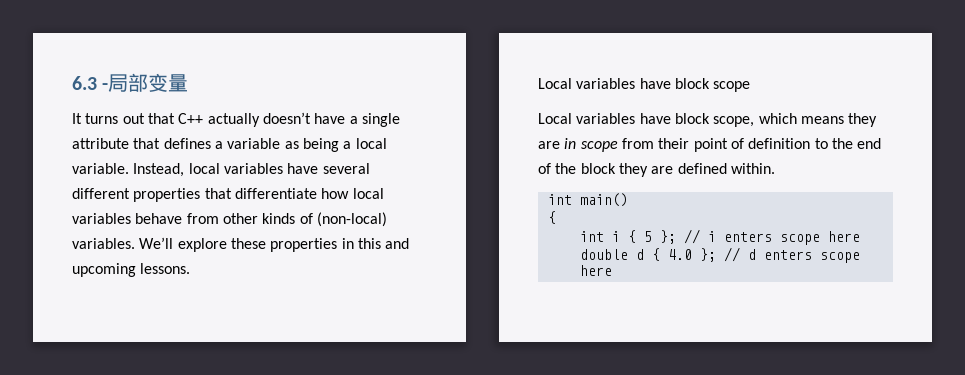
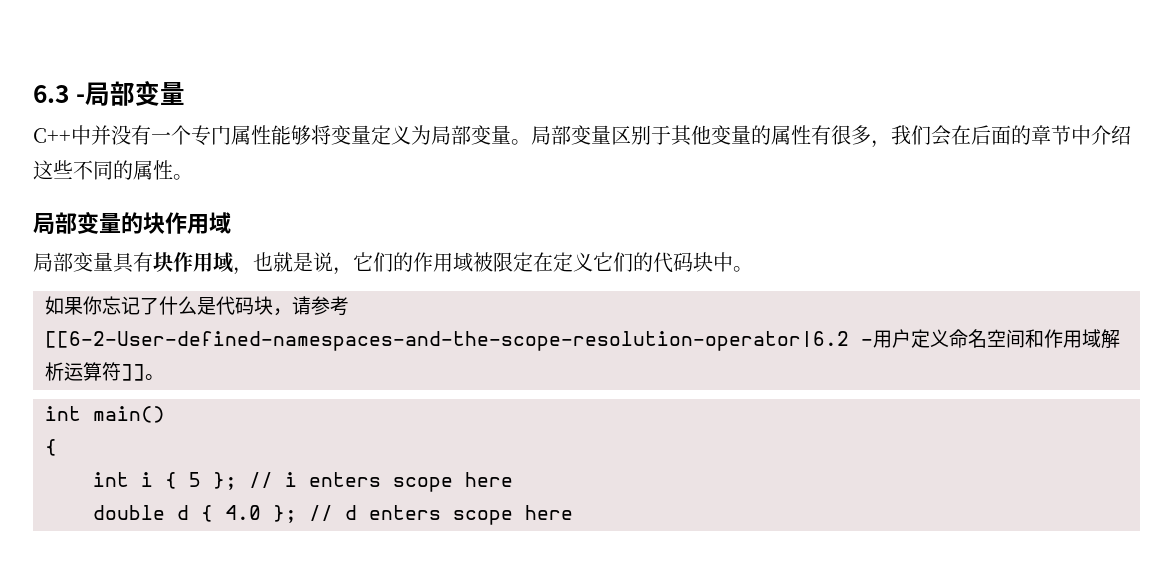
- It turns out that C++ actually doesn’t have a single attribute that defines a variable as being a local variable. Instead, local variables have several different properties that differentiate how local variables behave from other kinds of (non-local) variables. We’ll explore these properties in this and upcoming lessons.
- Local variables have block scope
- Local variables have block scope, which means they are in scope from their point of definition to the end of the block they are defined within.
+ C++中并没有一个专门属性能够将变量定义为局部变量。局部变量区别于其他变量的属性有很多，我们会在后面的章节中介绍这些不同的属性。
+ 局部变量的块作用域
+ 局部变量具有块作用域，也就是说，它们的作用域被限定在定义它们的代码块中。
+ 如果你忘记了什么是代码块，请参考[[6-2-User-defined-namespaces-and-the-scope-resolution-operator|6.2 -用户定义命名空间和作用域解析运算符]]。

